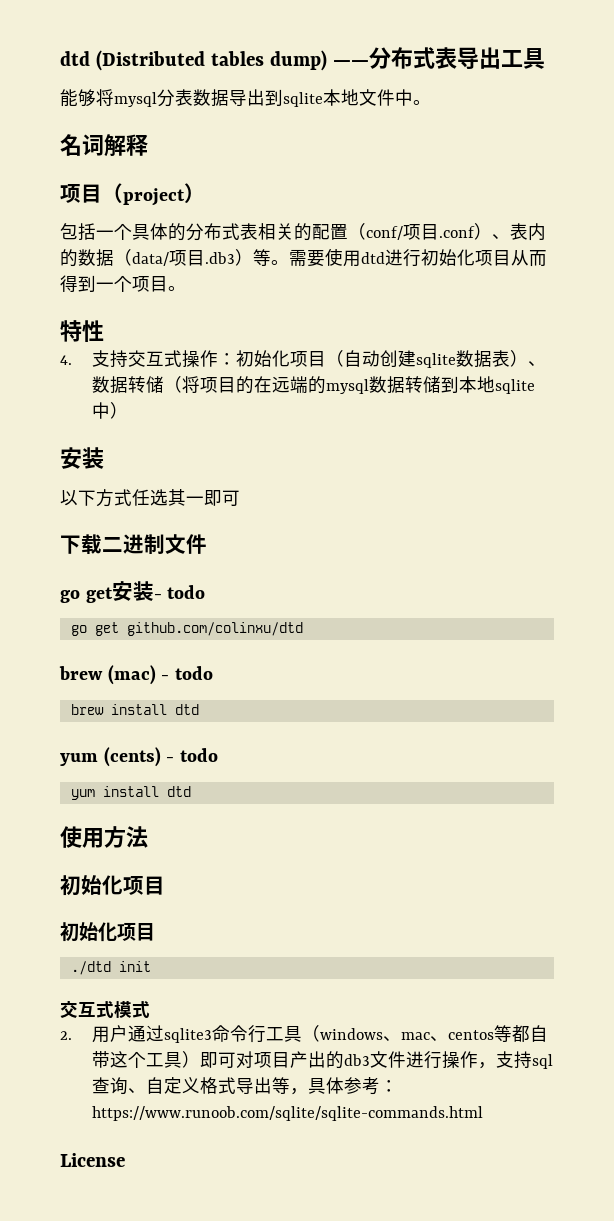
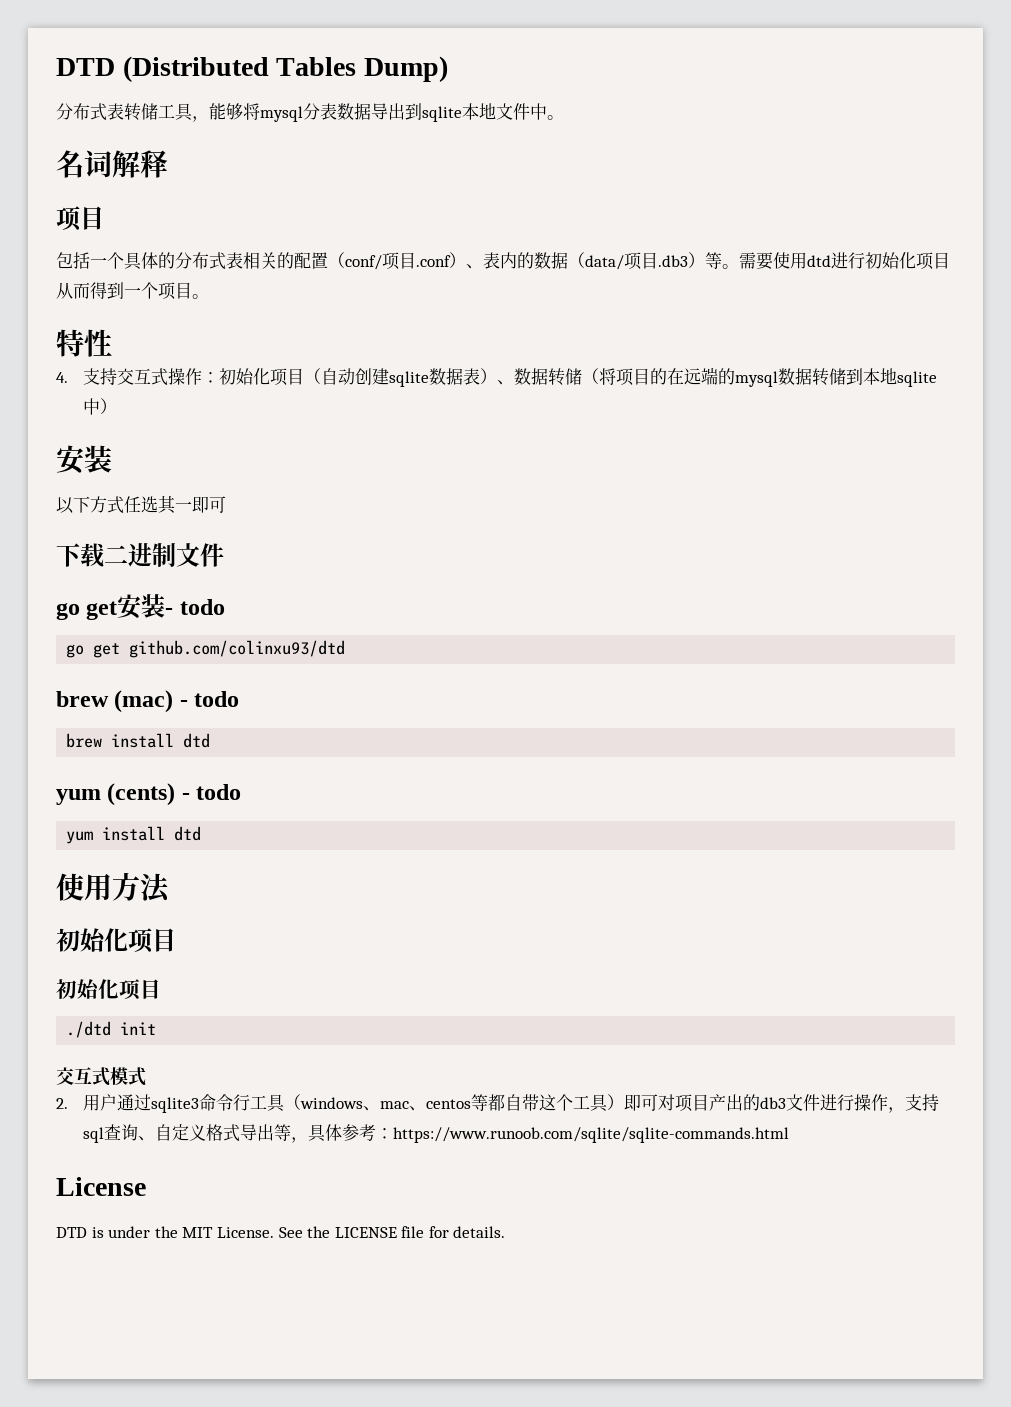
- dtd (Distributed tables dump) ——分布式表导出工具
- 能够将mysql分表数据导出到sqlite本地文件中。
+ DTD (Distributed Tables Dump)
+ 分布式表转储工具，能够将mysql分表数据导出到sqlite本地文件中。
  名词解释
- 项目（project）
+ 项目
- go get github.com/colinxu/dtd
+ go get github.com/colinxu93/dtd
+ DTD is under the MIT License. See the LICENSE file for details.

